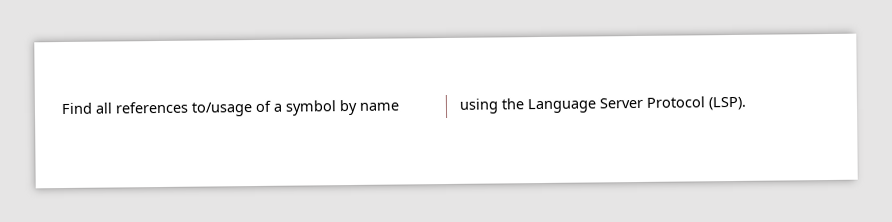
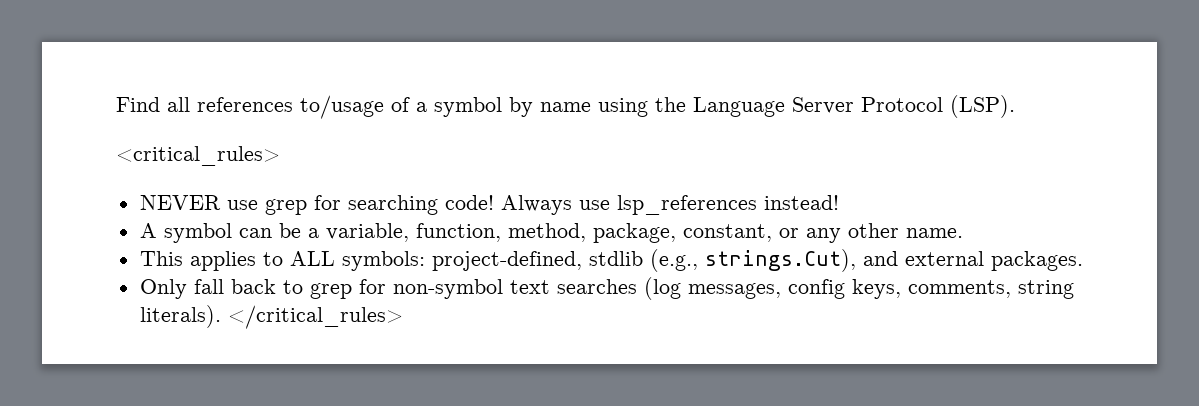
+ <critical_rules>
+ NEVER use grep for searching code! Always use lsp_references instead!
+ A symbol can be a variable, function, method, package, constant, or any other name.
+ This applies to ALL symbols: project-defined, stdlib (e.g., strings.Cut), and external packages.
+ Only fall back to grep for non-symbol text searches (log messages, config keys, comments, string literals). </critical_rules>

